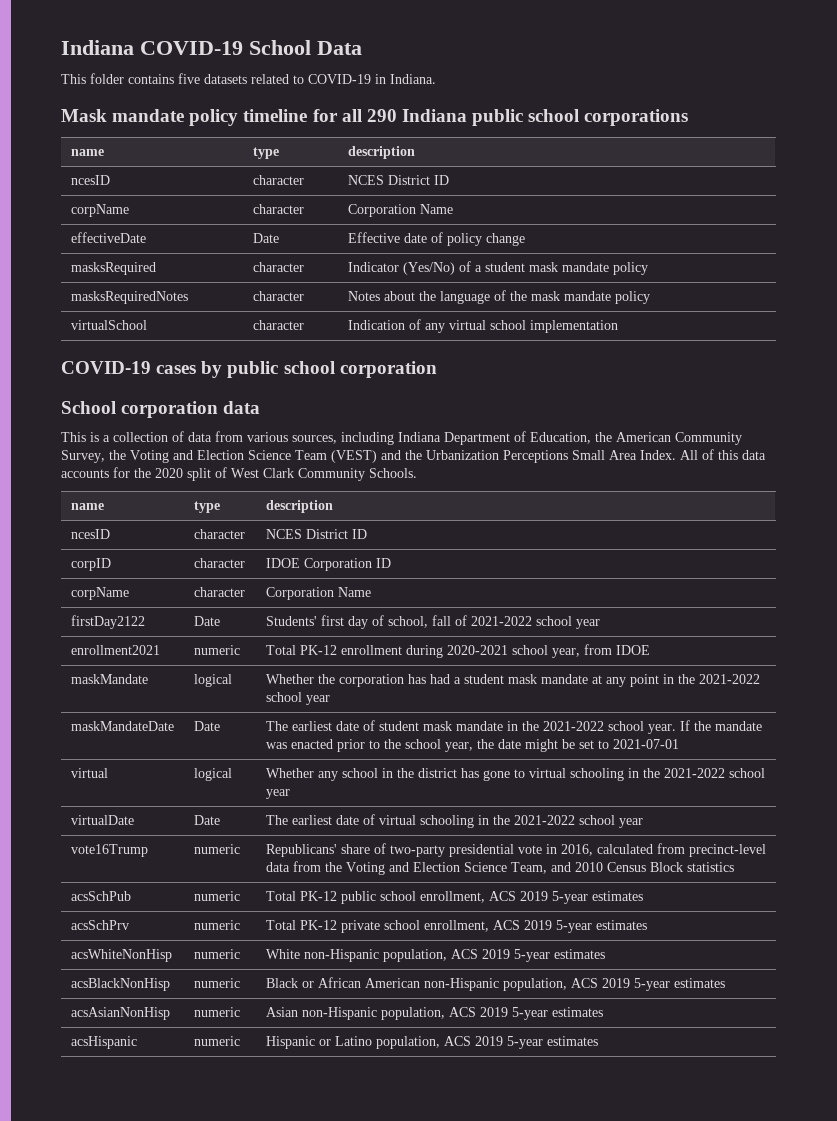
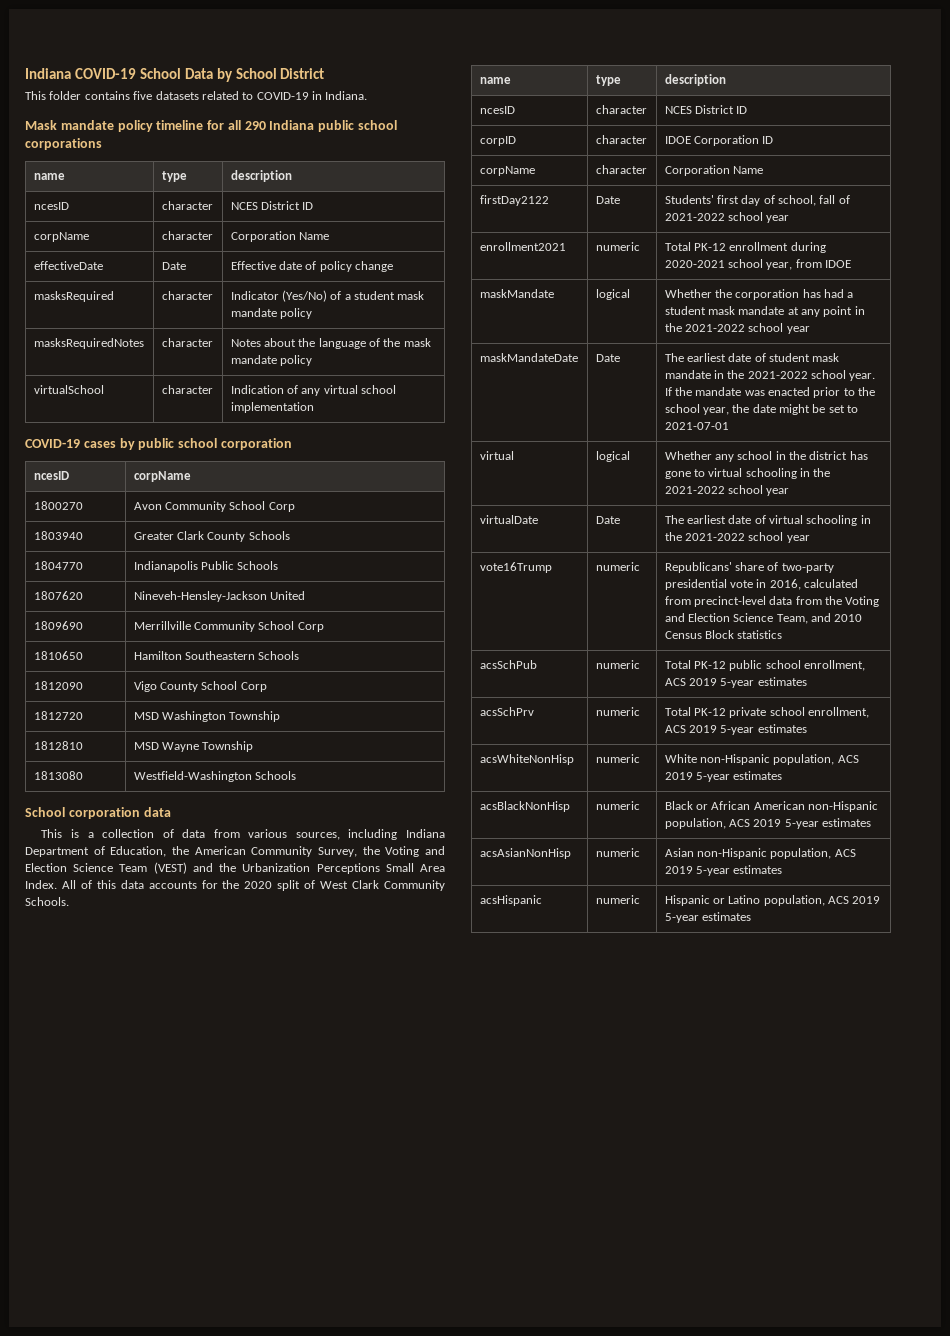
- Indiana COVID-19 School Data
+ Indiana COVID-19 School Data by School District
+ ncesID | corpName
+ 1800270 | Avon Community School Corp
+ 1803940 | Greater Clark County Schools
+ 1804770 | Indianapolis Public Schools
+ 1807620 | Nineveh-Hensley-Jackson United
+ 1809690 | Merrillville Community School Corp
+ 1810650 | Hamilton Southeastern Schools
+ 1812090 | Vigo County School Corp
+ 1812720 | MSD Washington Township
+ 1812810 | MSD Wayne Township
+ 1813080 | Westfield-Washington Schools

